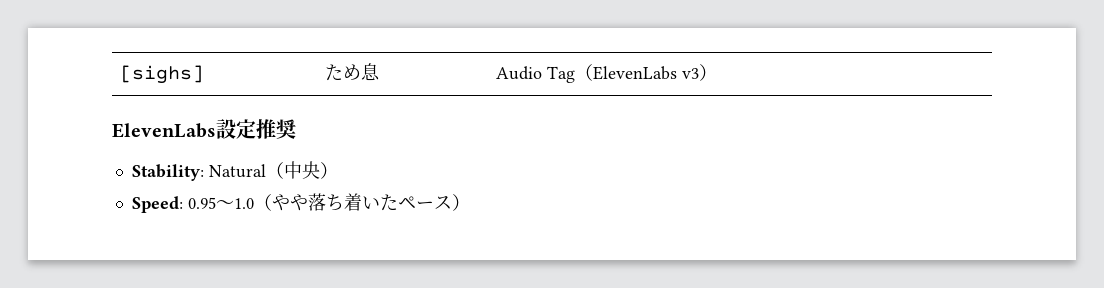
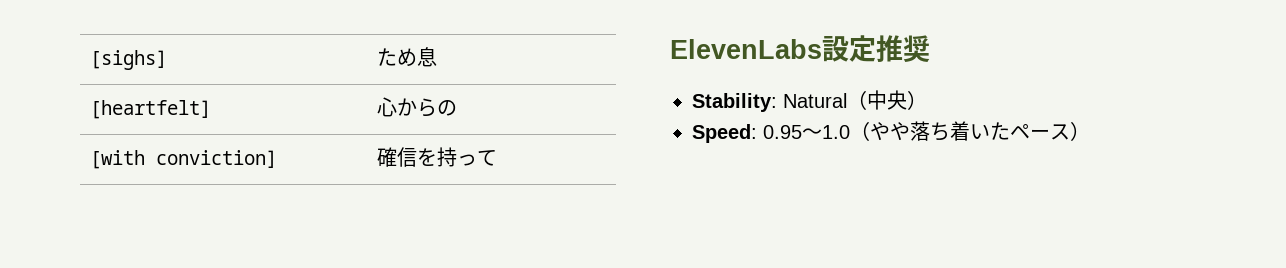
- [sighs] | ため息 | Audio Tag（ElevenLabs v3）
+ [sighs] | ため息
+ [heartfelt] | 心からの
+ [with conviction] | 確信を持って

